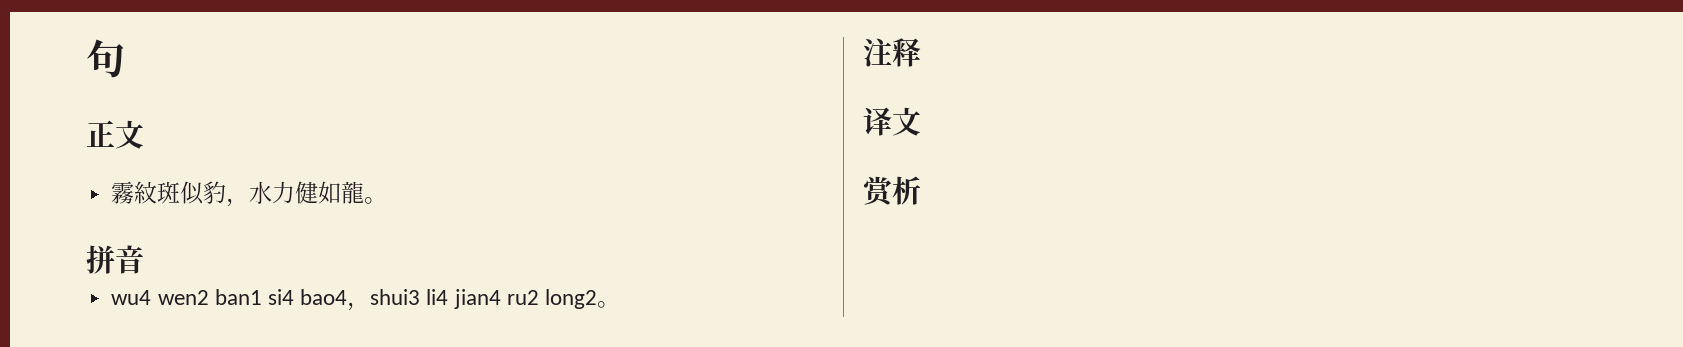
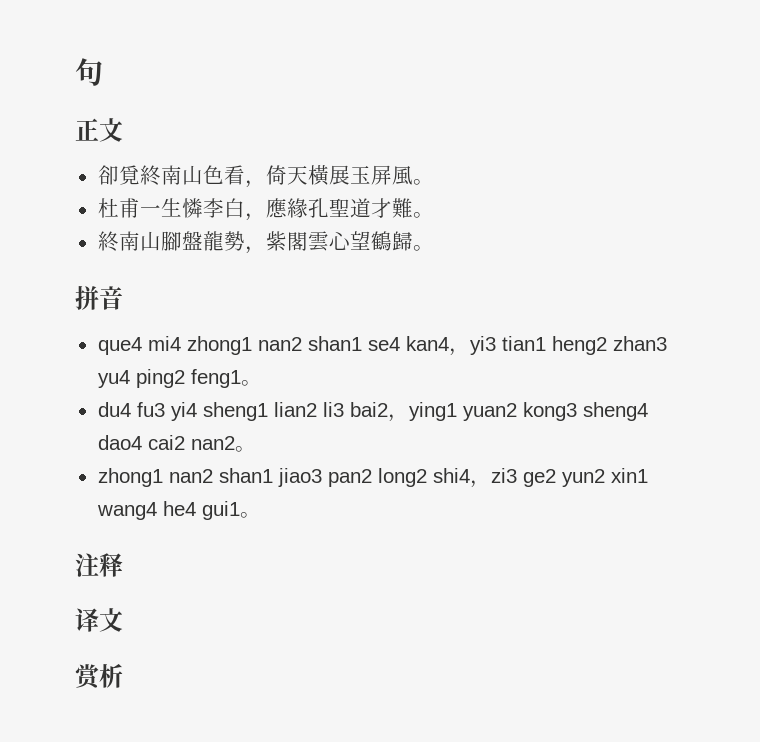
- 霧紋斑似豹，水力健如龍。
+ 卻覓終南山色看，倚天橫展玉屏風。
+ 杜甫一生憐李白，應緣孔聖道才難。
+ 終南山腳盤龍勢，紫閣雲心望鶴歸。
  拼音
- wu4 wen2 ban1 si4 bao4，shui3 li4 jian4 ru2 long2。
+ que4 mi4 zhong1 nan2 shan1 se4 kan4，yi3 tian1 heng2 zhan3 yu4 ping2 feng1。
+ du4 fu3 yi4 sheng1 lian2 li3 bai2，ying1 yuan2 kong3 sheng4 dao4 cai2 nan2。
+ zhong1 nan2 shan1 jiao3 pan2 long2 shi4，zi3 ge2 yun2 xin1 wang4 he4 gui1。

